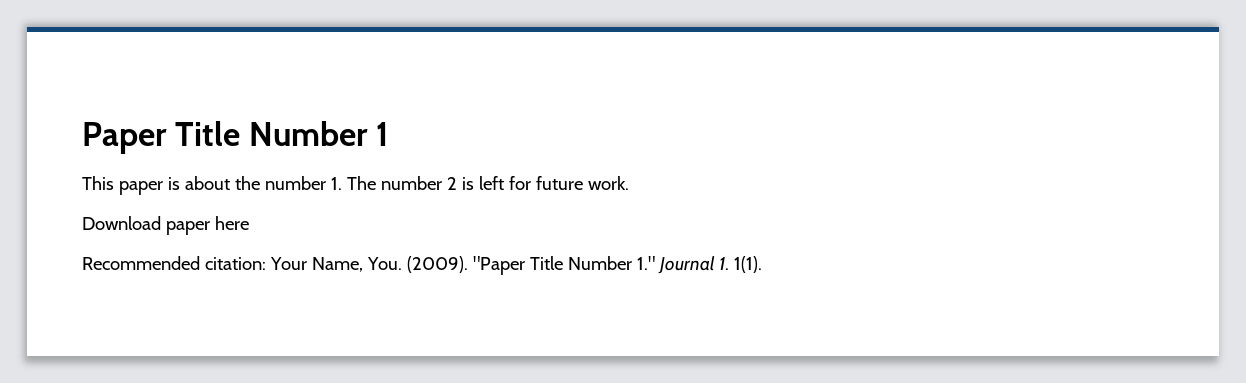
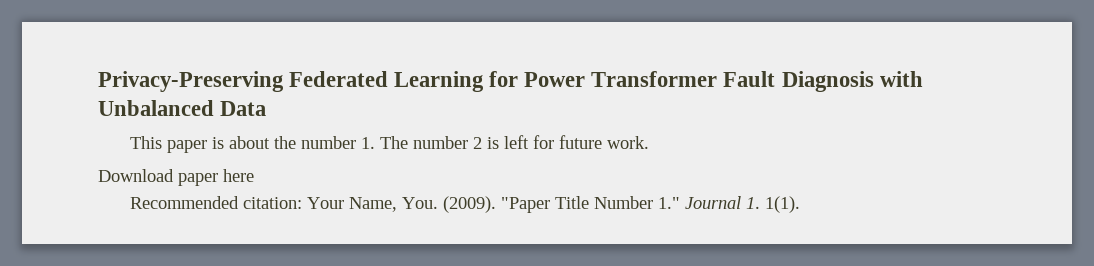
- Paper Title Number 1
+ Privacy-Preserving Federated Learning for Power Transformer Fault Diagnosis with Unbalanced Data

